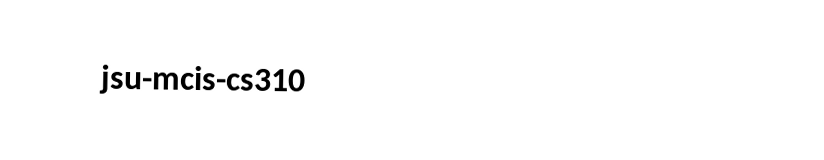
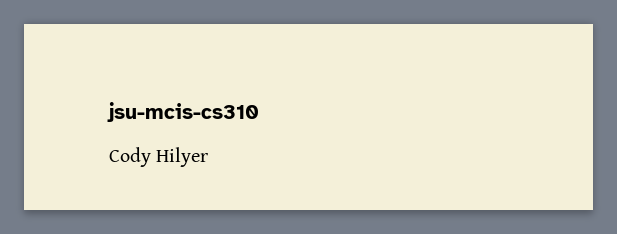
+ Cody Hilyer

